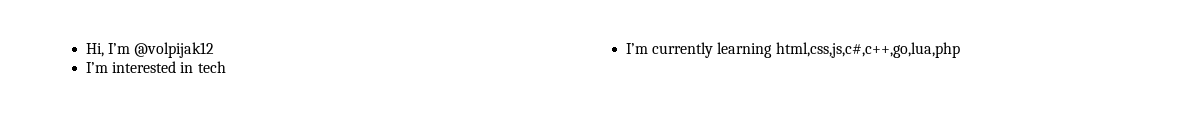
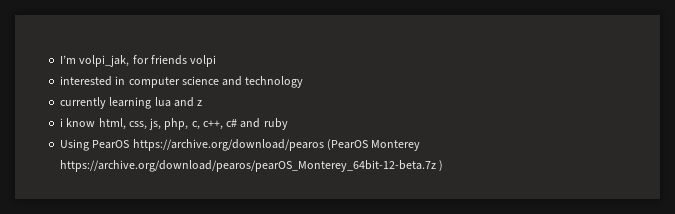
- Hi, I’m @volpijak12
- I’m interested in tech
- I’m currently learning html,css,js,c#,c++,go,lua,php
+ I’m volpi_jak, for friends volpi
+ interested in computer science and technology
+ currently learning lua and z
+ i know html, css, js, php, c, c++, c# and ruby
+ Using PearOS https://archive.org/download/pearos (PearOS Monterey https://archive.org/download/pearos/pearOS_Monterey_64bit-12-beta.7z )

